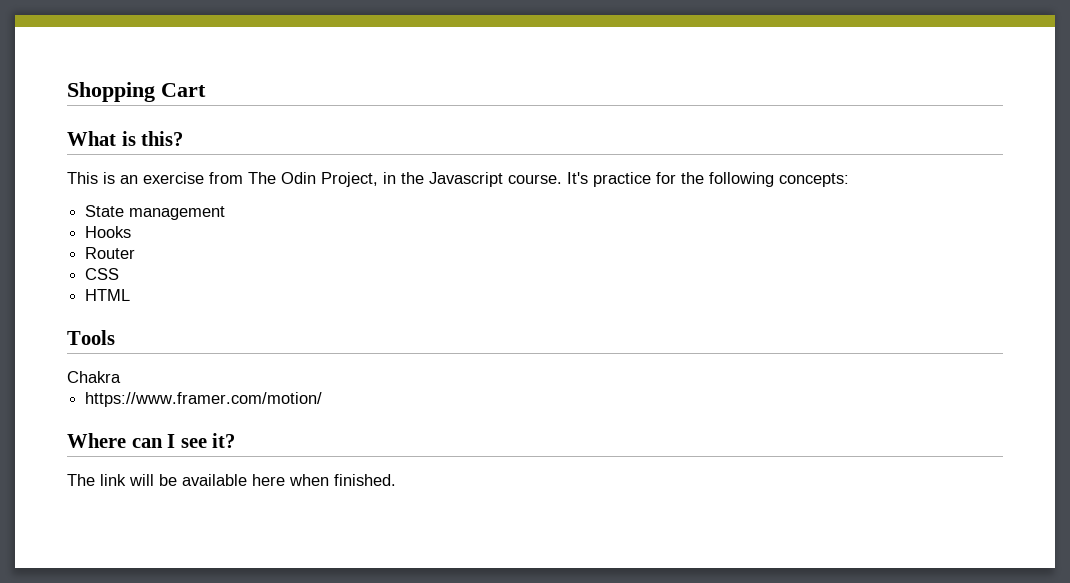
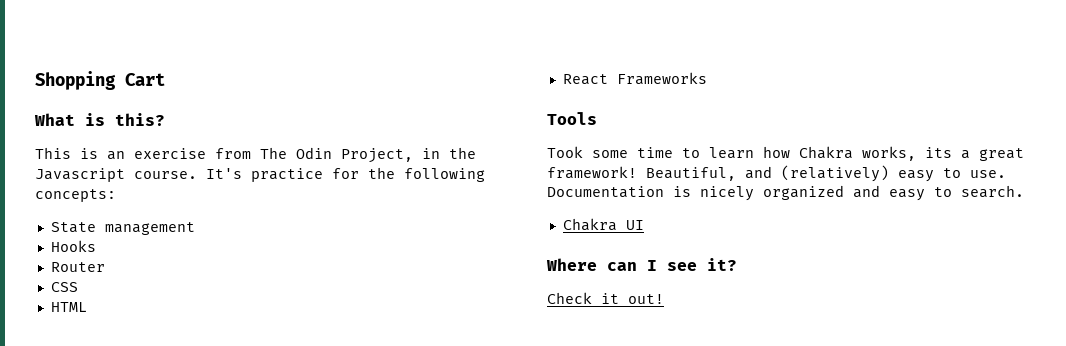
+ React Frameworks
- Chakra
- https://www.framer.com/motion/
+ Took some time to learn how Chakra works, its a great framework! Beautiful, and (relatively) easy to use. Documentation is nicely organized and easy to search.
+ Chakra UI
- The link will be available here when finished.
+ Check it out!

